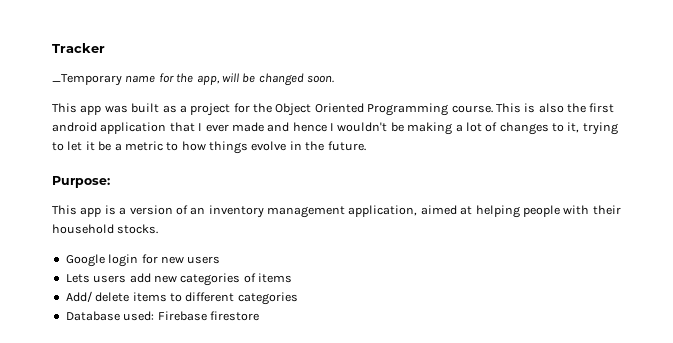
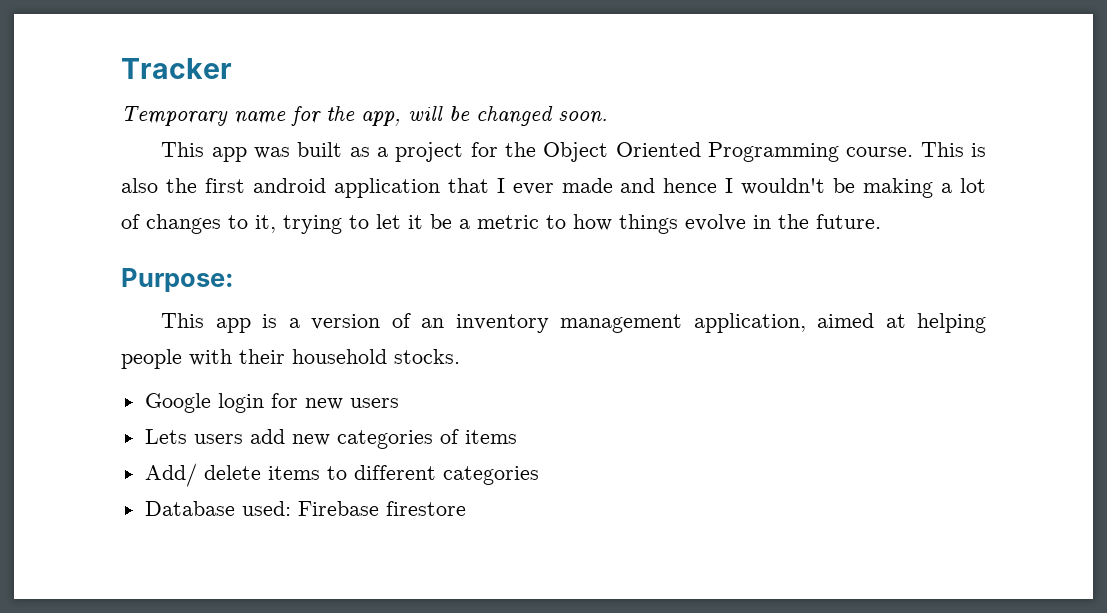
- _Temporary name for the app, will be changed soon.
+ Temporary name for the app, will be changed soon.

